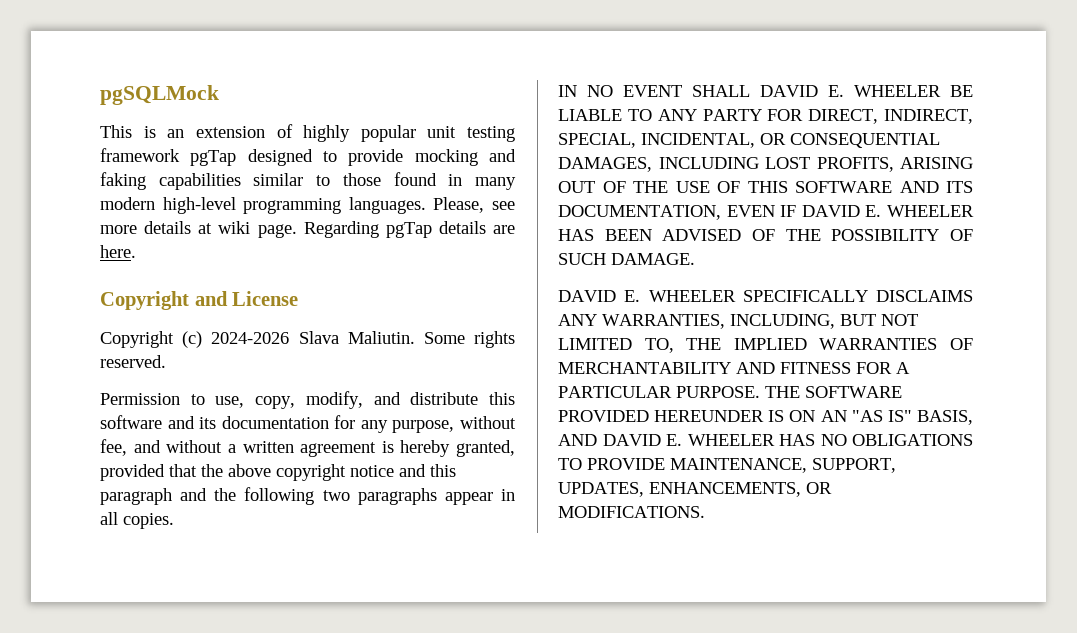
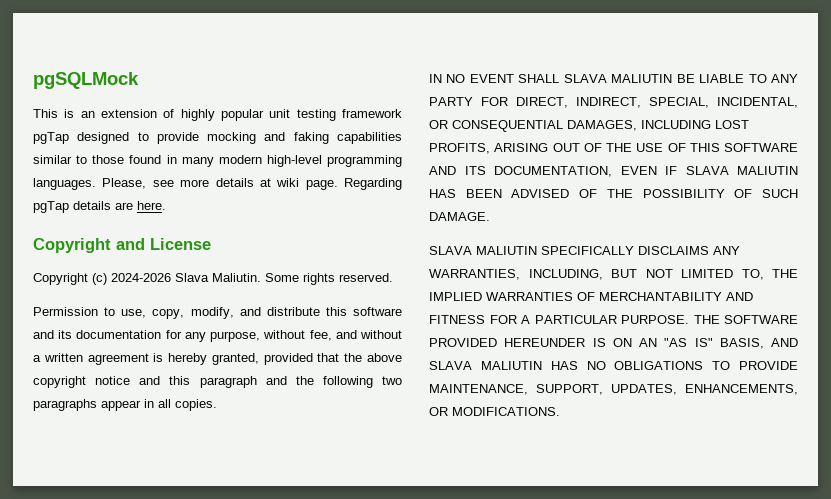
- IN NO EVENT SHALL DAVID E. WHEELER BE LIABLE TO ANY PARTY FOR DIRECT, INDIRECT, SPECIAL, INCIDENTAL, OR CONSEQUENTIAL DAMAGES, INCLUDING LOST PROFITS, ARISING OUT OF THE USE OF THIS SOFTWARE AND ITS DOCUMENTATION, EVEN IF DAVID E. WHEELER HAS BEEN ADVISED OF THE POSSIBILITY OF SUCH DAMAGE.
+ IN NO EVENT SHALL SLAVA MALIUTIN BE LIABLE TO ANY PARTY FOR DIRECT, INDIRECT, SPECIAL, INCIDENTAL, OR CONSEQUENTIAL DAMAGES, INCLUDING LOST PROFITS, ARISING OUT OF THE USE OF THIS SOFTWARE AND ITS DOCUMENTATION, EVEN IF SLAVA MALIUTIN HAS BEEN ADVISED OF THE POSSIBILITY OF SUCH DAMAGE.
- DAVID E. WHEELER SPECIFICALLY DISCLAIMS ANY WARRANTIES, INCLUDING, BUT NOT LIMITED TO, THE IMPLIED WARRANTIES OF MERCHANTABILITY AND FITNESS FOR A PARTICULAR PURPOSE.
+ SLAVA MALIUTIN SPECIFICALLY DISCLAIMS ANY WARRANTIES, INCLUDING, BUT NOT LIMITED TO, THE IMPLIED WARRANTIES OF MERCHANTABILITY AND FITNESS FOR A PARTICULAR PURPOSE.
- THE SOFTWARE PROVIDED HEREUNDER IS ON AN "AS IS" BASIS, AND DAVID E. WHEELER HAS NO OBLIGATIONS TO PROVIDE MAINTENANCE, SUPPORT, UPDATES, ENHANCEMENTS, OR MODIFICATIONS.
+ THE SOFTWARE PROVIDED HEREUNDER IS ON AN "AS IS" BASIS, AND SLAVA MALIUTIN HAS NO OBLIGATIONS TO PROVIDE MAINTENANCE, SUPPORT, UPDATES, ENHANCEMENTS, OR MODIFICATIONS.

